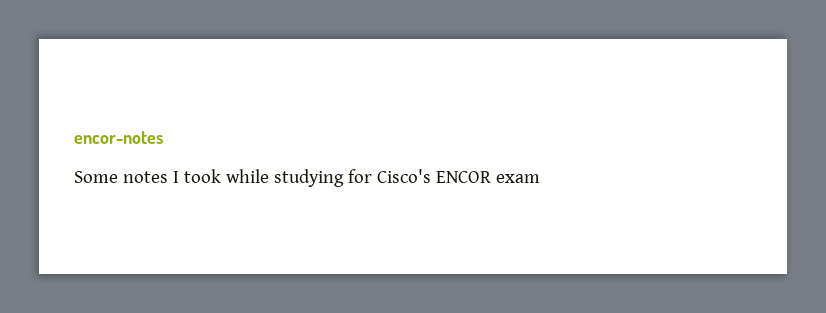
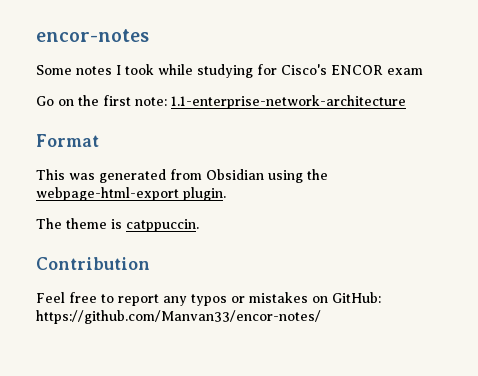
+ Go on the first note: 1.1-enterprise-network-architecture
+ Format
+ This was generated from Obsidian using the webpage-html-export plugin.
+ The theme is catppuccin.
+ Contribution
+ Feel free to report any typos or mistakes on GitHub: https://github.com/Manvan33/encor-notes/

